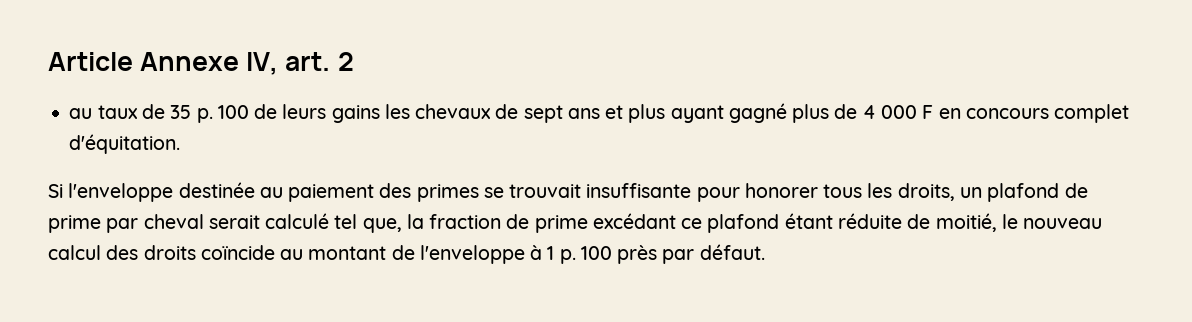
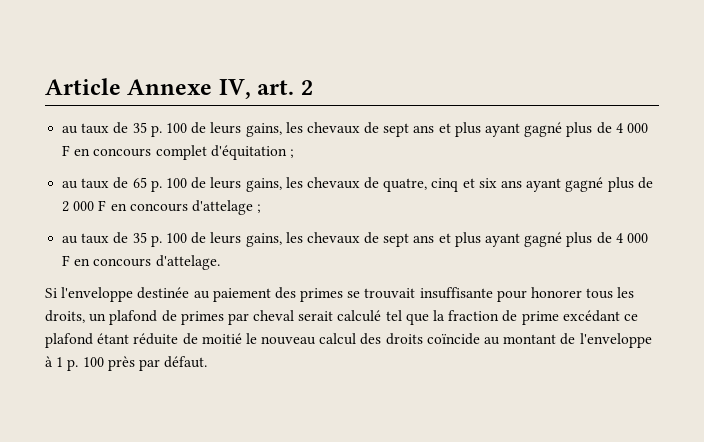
- au taux de 35 p. 100 de leurs gains les chevaux de sept ans et plus ayant gagné plus de 4 000 F en concours complet d'équitation.
+ au taux de 35 p. 100 de leurs gains, les chevaux de sept ans et plus ayant gagné plus de 4 000 F en concours complet d'équitation ;
+ au taux de 65 p. 100 de leurs gains, les chevaux de quatre, cinq et six ans ayant gagné plus de 2 000 F en concours d'attelage ;
+ au taux de 35 p. 100 de leurs gains, les chevaux de sept ans et plus ayant gagné plus de 4 000 F en concours d'attelage.
- Si l'enveloppe destinée au paiement des primes se trouvait insuffisante pour honorer tous les droits, un plafond de prime par cheval serait calculé tel que, la fraction de prime excédant ce plafond étant réduite de moitié, le nouveau calcul des droits coïncide au montant de l'enveloppe à 1 p. 100 près par défaut.
+ Si l'enveloppe destinée au paiement des primes se trouvait insuffisante pour honorer tous les droits, un plafond de primes par cheval serait calculé tel que la fraction de prime excédant ce plafond étant réduite de moitié le nouveau calcul des droits coïncide au montant de l'enveloppe à 1 p. 100 près par défaut.

